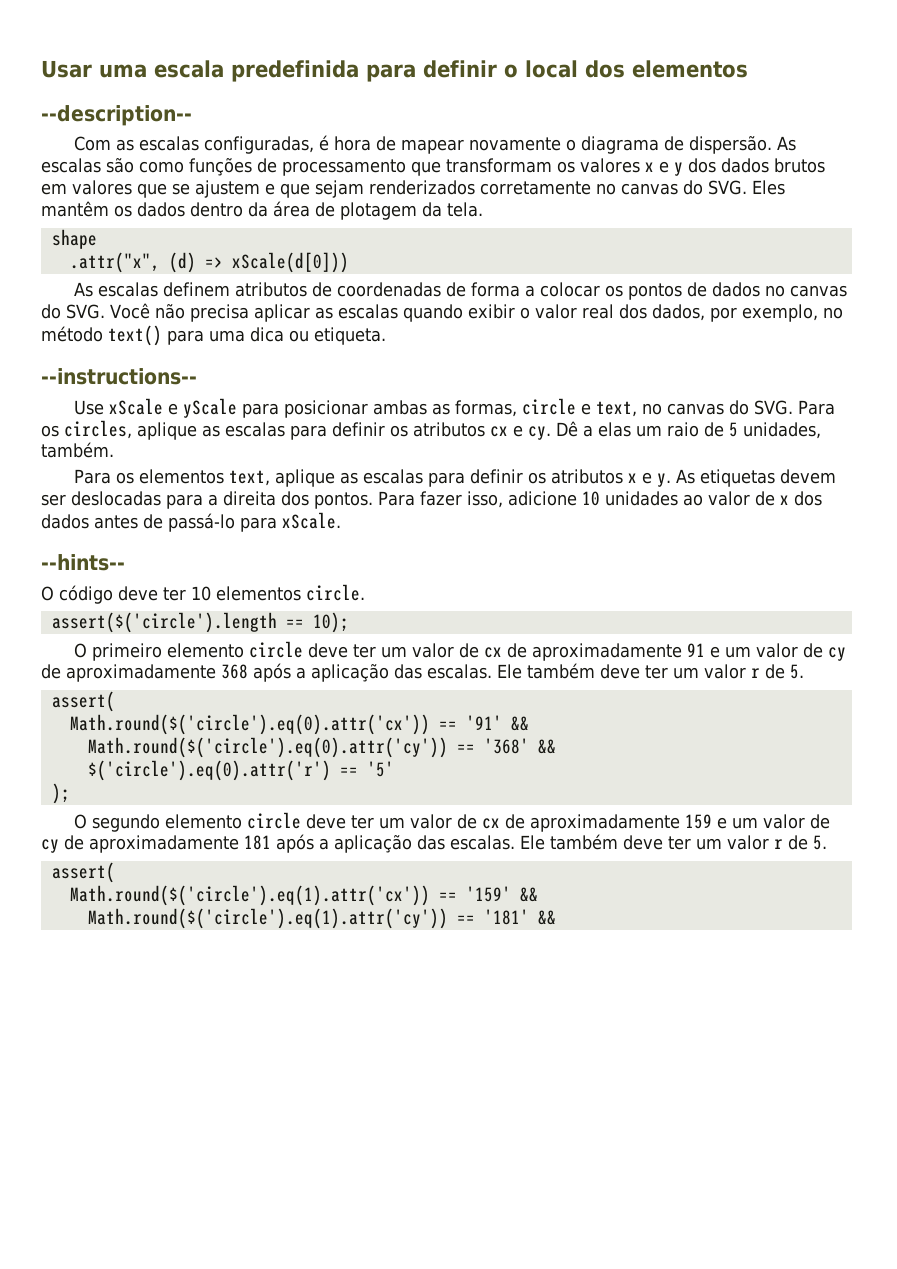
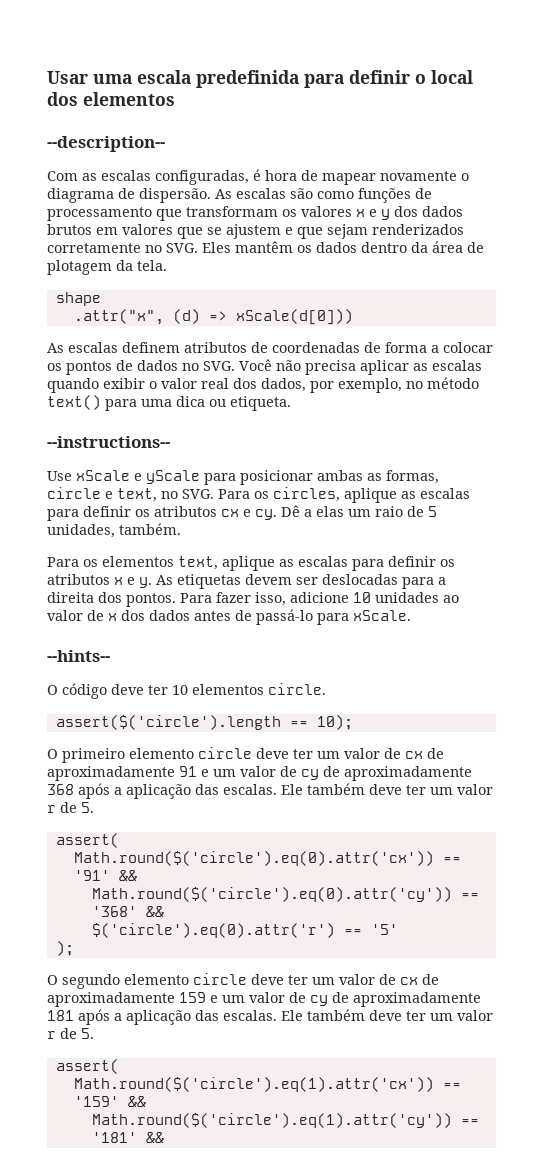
- As escalas são como funções de processamento que transformam os valores x e y dos dados brutos em valores que se ajustem e que sejam renderizados corretamente no canvas do SVG. Eles mantêm os dados dentro da área de plotagem da tela.
+ As escalas são como funções de processamento que transformam os valores x e y dos dados brutos em valores que se ajustem e que sejam renderizados corretamente no SVG. Eles mantêm os dados dentro da área de plotagem da tela.
- As escalas definem atributos de coordenadas de forma a colocar os pontos de dados no canvas do SVG. Você não precisa aplicar as escalas quando exibir o valor real dos dados, por exemplo, no método text() para uma dica ou etiqueta.
+ As escalas definem atributos de coordenadas de forma a colocar os pontos de dados no SVG. Você não precisa aplicar as escalas quando exibir o valor real dos dados, por exemplo, no método text() para uma dica ou etiqueta.
- Use xScale e yScale para posicionar ambas as formas, circle e text, no canvas do SVG. Para os circles, aplique as escalas para definir os atributos cx e cy.
+ Use xScale e yScale para posicionar ambas as formas, circle e text, no SVG. Para os circles, aplique as escalas para definir os atributos cx e cy.

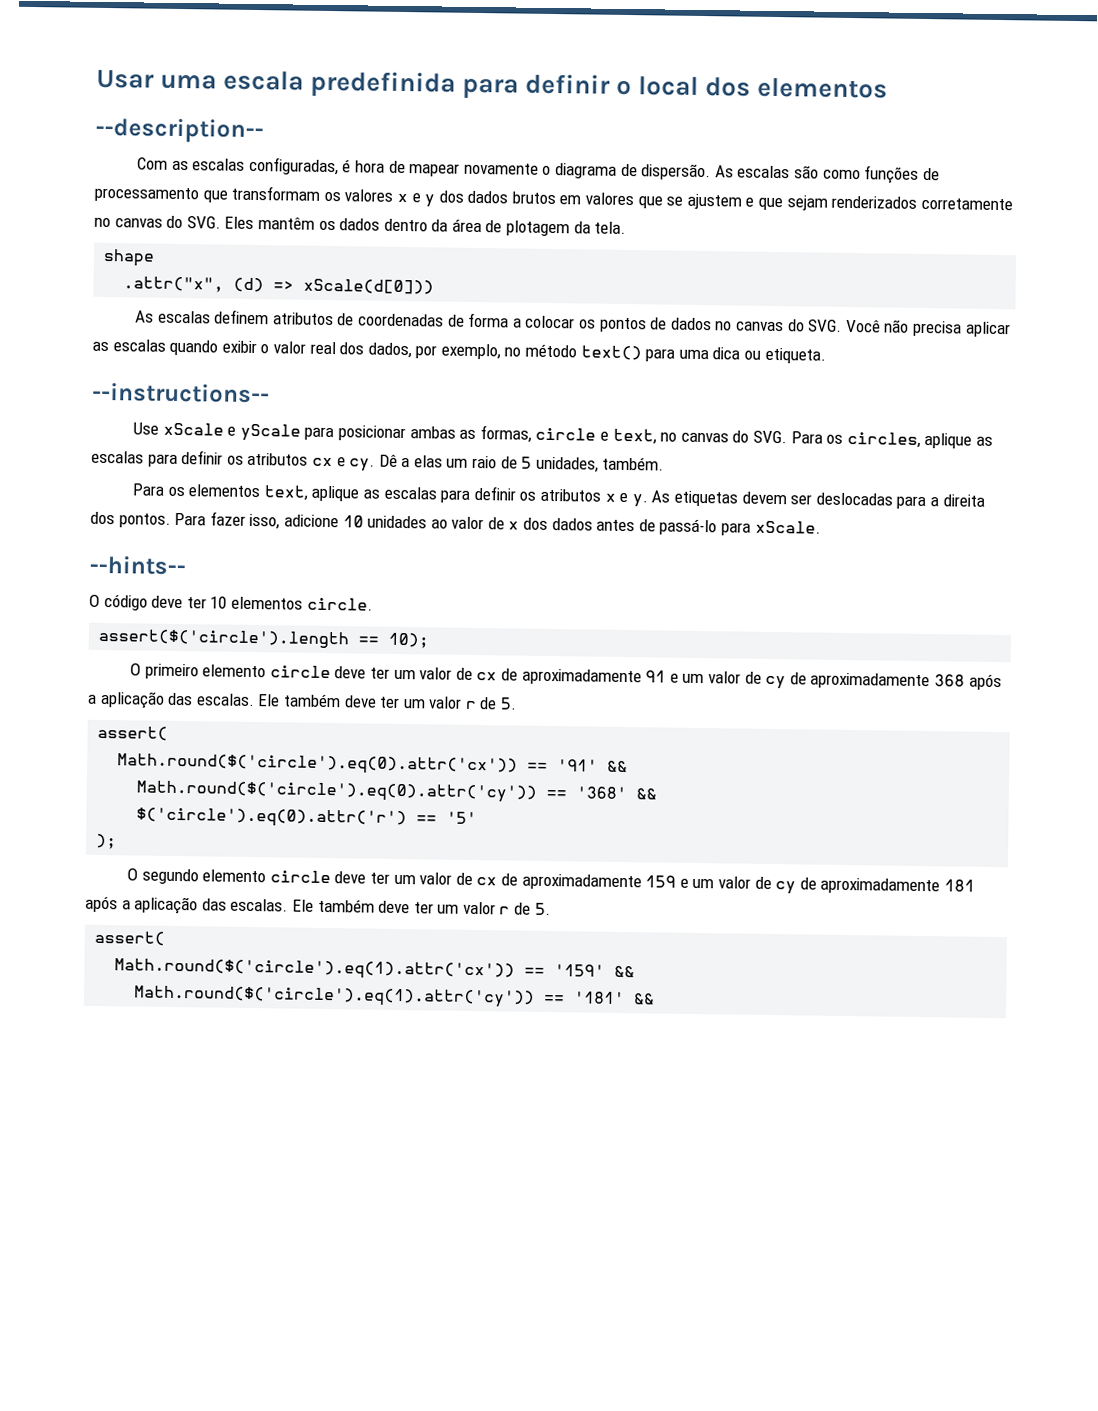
- As escalas são como funções de processamento que transformam os valores x e y dos dados brutos em valores que se ajustem e que sejam renderizados corretamente no SVG. Eles mantêm os dados dentro da área de plotagem da tela.
+ As escalas são como funções de processamento que transformam os valores x e y dos dados brutos em valores que se ajustem e que sejam renderizados corretamente no canvas do SVG. Eles mantêm os dados dentro da área de plotagem da tela.
- As escalas definem atributos de coordenadas de forma a colocar os pontos de dados no SVG. Você não precisa aplicar as escalas quando exibir o valor real dos dados, por exemplo, no método text() para uma dica ou etiqueta.
+ As escalas definem atributos de coordenadas de forma a colocar os pontos de dados no canvas do SVG. Você não precisa aplicar as escalas quando exibir o valor real dos dados, por exemplo, no método text() para uma dica ou etiqueta.
- Use xScale e yScale para posicionar ambas as formas, circle e text, no SVG. Para os circles, aplique as escalas para definir os atributos cx e cy.
+ Use xScale e yScale para posicionar ambas as formas, circle e text, no canvas do SVG. Para os circles, aplique as escalas para definir os atributos cx e cy.

